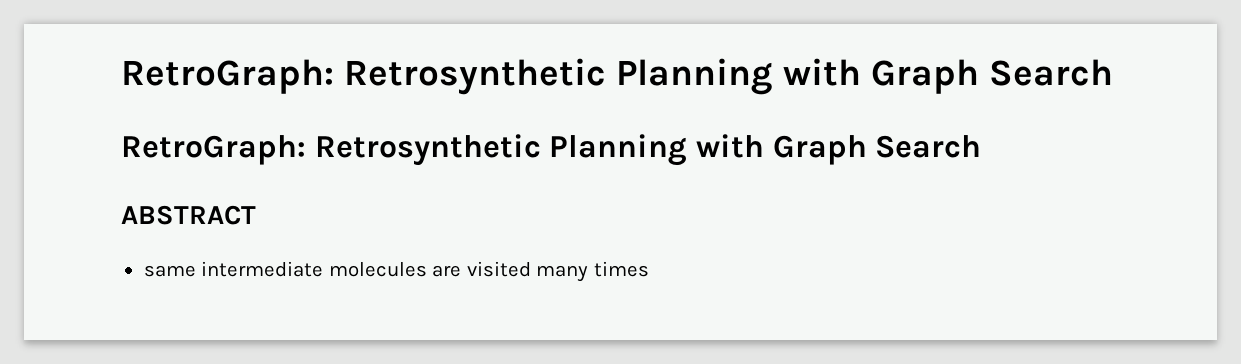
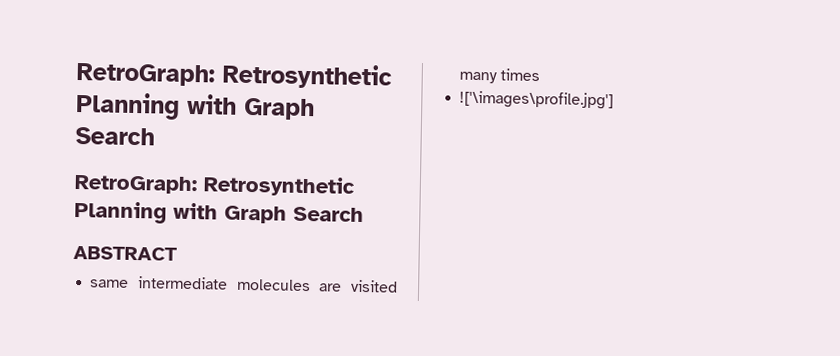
+ !['\images\profile.jpg']

